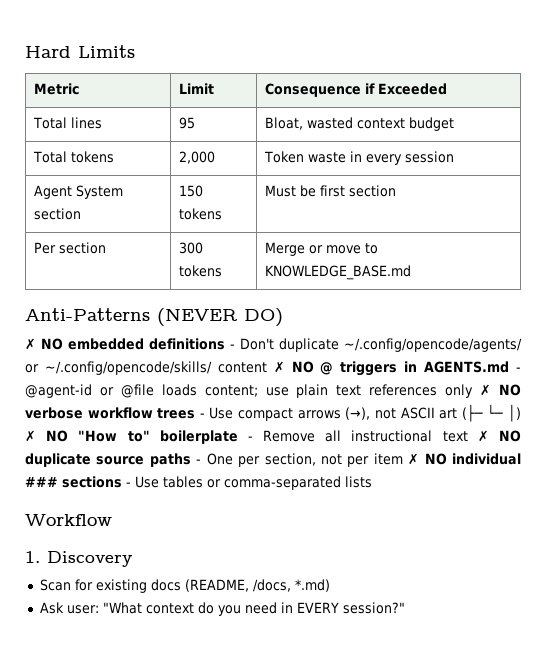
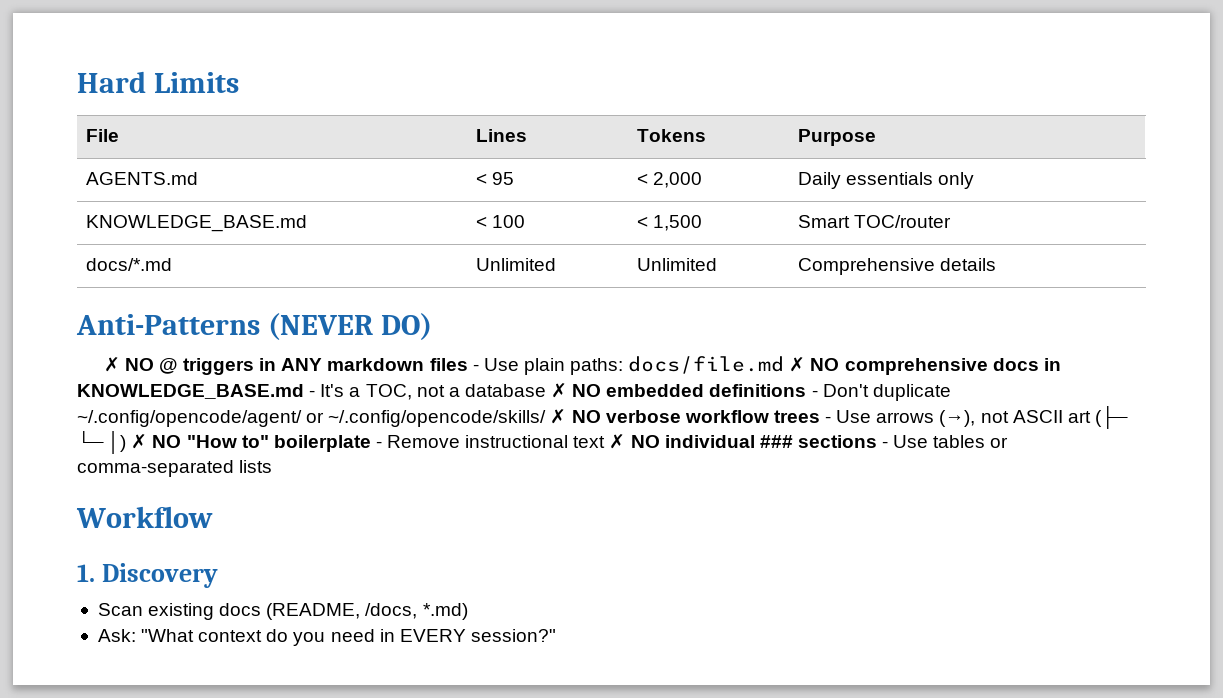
- Metric | Limit | Consequence if Exceeded
- Total lines | 95 | Bloat, wasted context budget
- Total tokens | 2,000 | Token waste in every session
- Agent System section | 150 tokens | Must be first section
- Per section | 300 tokens | Merge or move to KNOWLEDGE_BASE.md
+ File | Lines | Tokens | Purpose
+ AGENTS.md | < 95 | < 2,000 | Daily essentials only
+ KNOWLEDGE_BASE.md | < 100 | < 1,500 | Smart TOC/router
+ docs/*.md | Unlimited | Unlimited | Comprehensive details
- ✗ NO embedded definitions - Don't duplicate ~/.config/opencode/agents/ or ~/.config/opencode/skills/ content ✗ NO @ triggers in AGENTS.md - @agent-id or @file loads content; use plain text references only ✗ NO verbose workflow trees - Use compact arrows (→), not ASCII art (├─ └─ │) ✗ NO "How to" boilerplate - Remove all instructional text ✗ NO duplicate source paths - One per section, not per item ✗ NO individual ### sections - Use tables or comma-separated lists
+ ✗ NO @ triggers in ANY markdown files - Use plain paths: docs/file.md ✗ NO comprehensive docs in KNOWLEDGE_BASE.md - It's a TOC, not a database ✗ NO embedded definitions - Don't duplicate ~/.config/opencode/agent/ or ~/.config/opencode/skills/ ✗ NO verbose workflow trees - Use arrows (→), not ASCII art (├─ └─ │) ✗ NO "How to" boilerplate - Remove instructional text ✗ NO individual ### sections - Use tables or comma-separated lists
- Scan for existing docs (README, /docs, *.md)
+ Scan existing docs (README, /docs, *.md)
- Ask user: "What context do you need in EVERY session?"
+ Ask: "What context do you need in EVERY session?"

